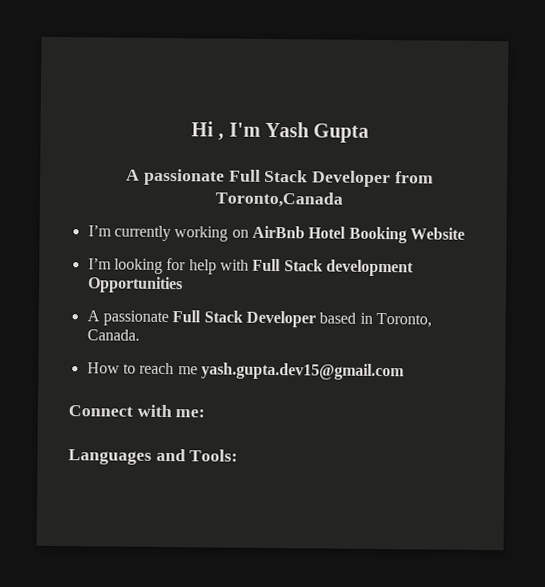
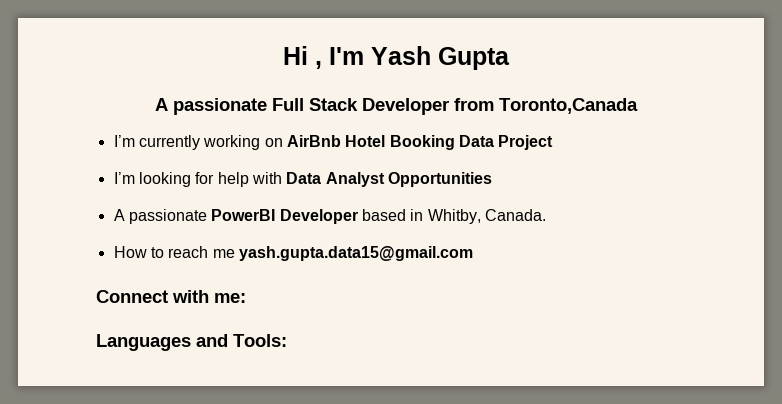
- I’m currently working on AirBnb Hotel Booking Website
+ I’m currently working on AirBnb Hotel Booking Data Project
- I’m looking for help with Full Stack development Opportunities
+ I’m looking for help with Data Analyst Opportunities
- A passionate Full Stack Developer based in Toronto, Canada.
+ A passionate PowerBI Developer based in Whitby, Canada.
- How to reach me yash.gupta.dev15@gmail.com
+ How to reach me yash.gupta.data15@gmail.com

